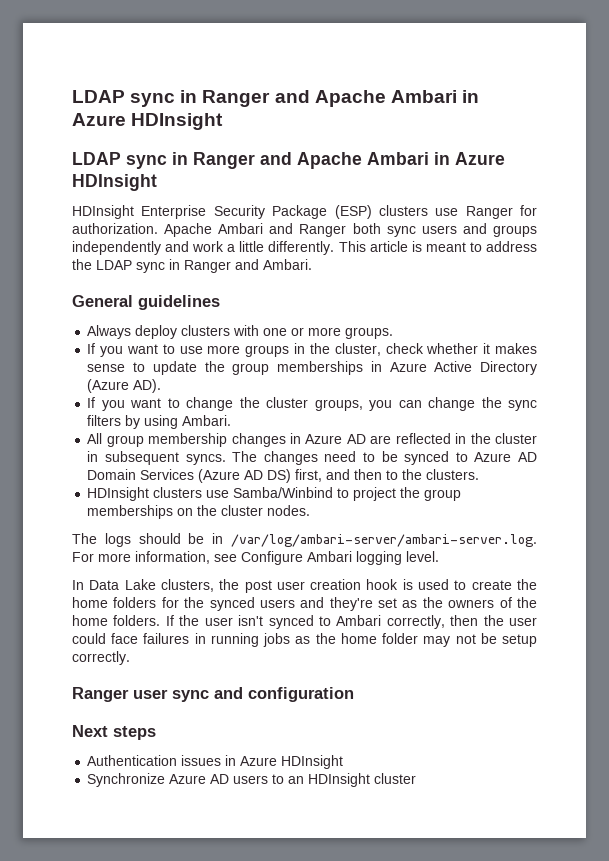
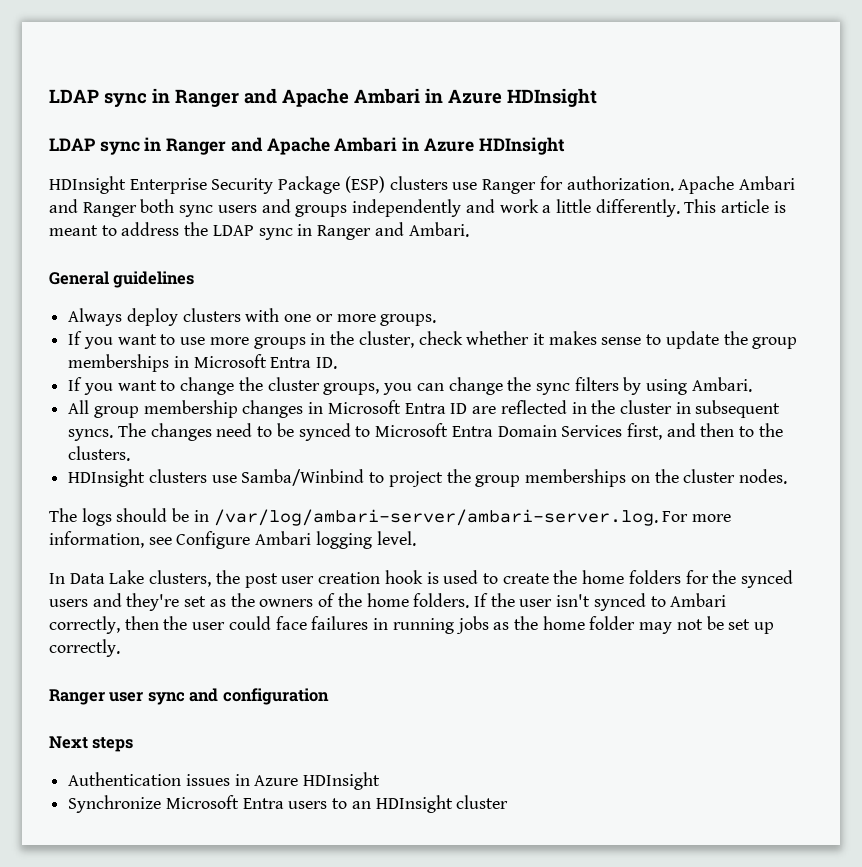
- If you want to use more groups in the cluster, check whether it makes sense to update the group memberships in Azure Active Directory (Azure AD).
+ If you want to use more groups in the cluster, check whether it makes sense to update the group memberships in Microsoft Entra ID.
- All group membership changes in Azure AD are reflected in the cluster in subsequent syncs.
+ All group membership changes in Microsoft Entra ID are reflected in the cluster in subsequent syncs.
- The changes need to be synced to Azure AD Domain Services (Azure AD DS) first, and then to the clusters.
+ The changes need to be synced to Microsoft Entra Domain Services first, and then to the clusters.
- If the user isn't synced to Ambari correctly, then the user could face failures in running jobs as the home folder may not be setup correctly.
+ If the user isn't synced to Ambari correctly, then the user could face failures in running jobs as the home folder may not be set up correctly.
- Synchronize Azure AD users to an HDInsight cluster
+ Synchronize Microsoft Entra users to an HDInsight cluster

